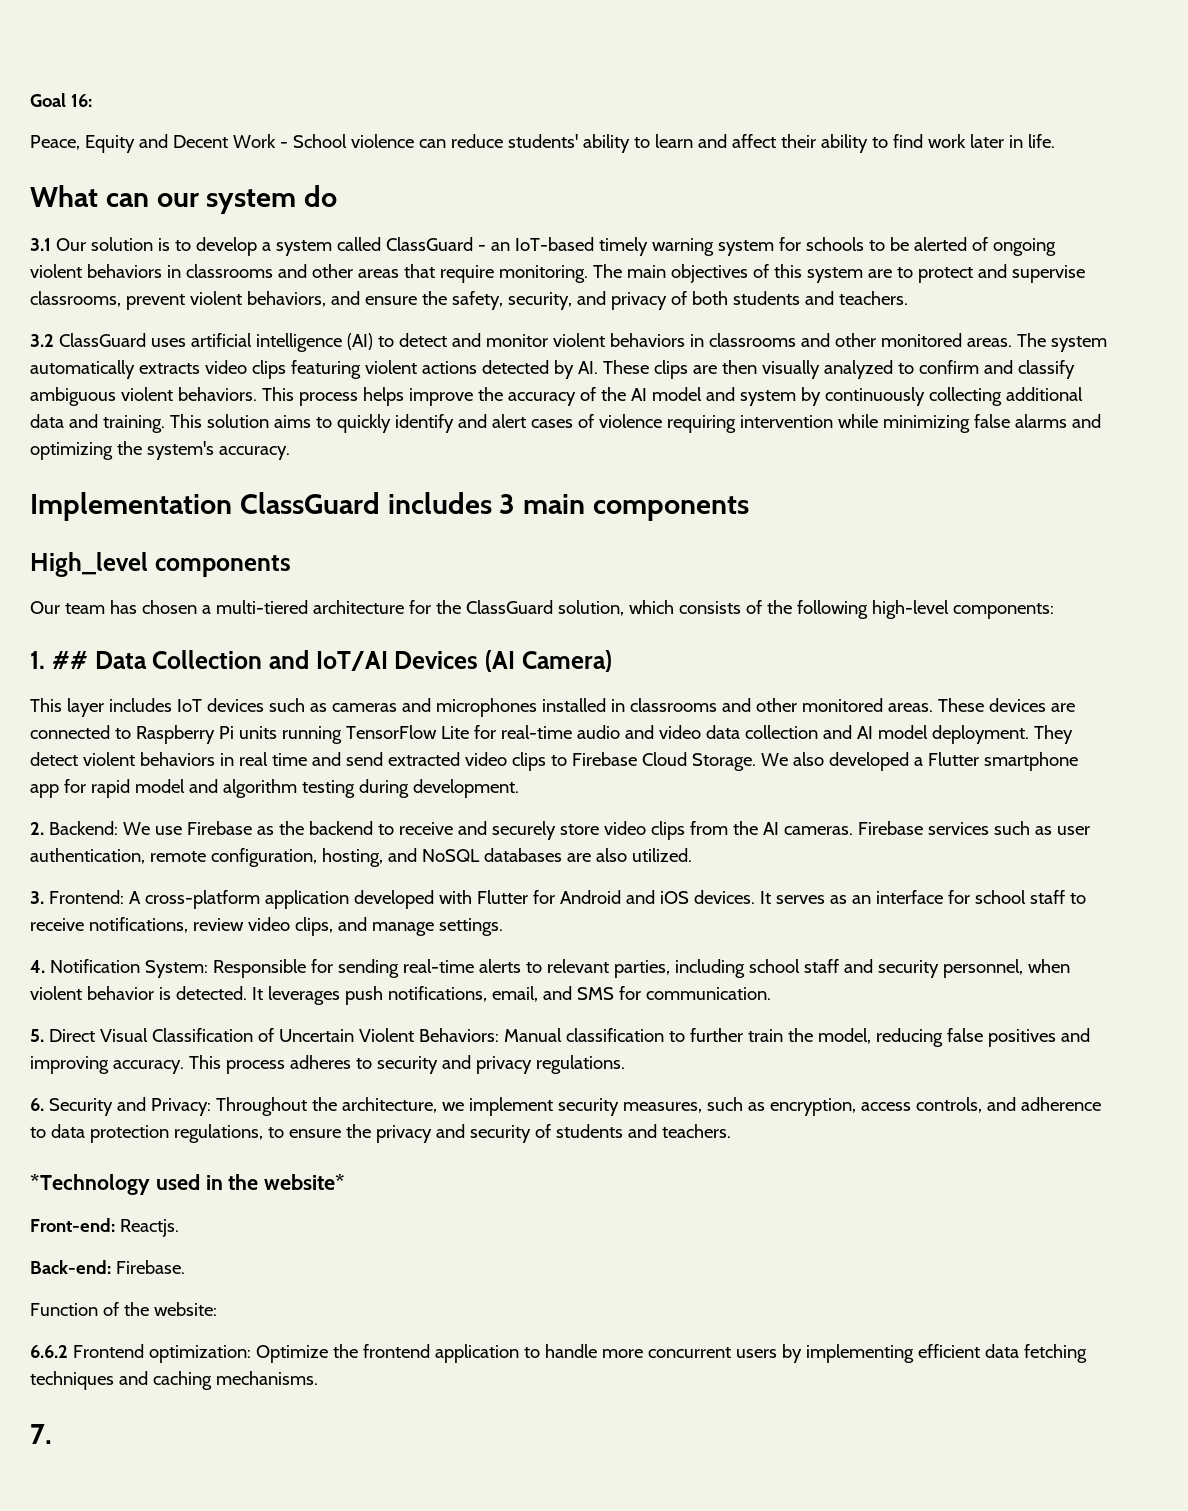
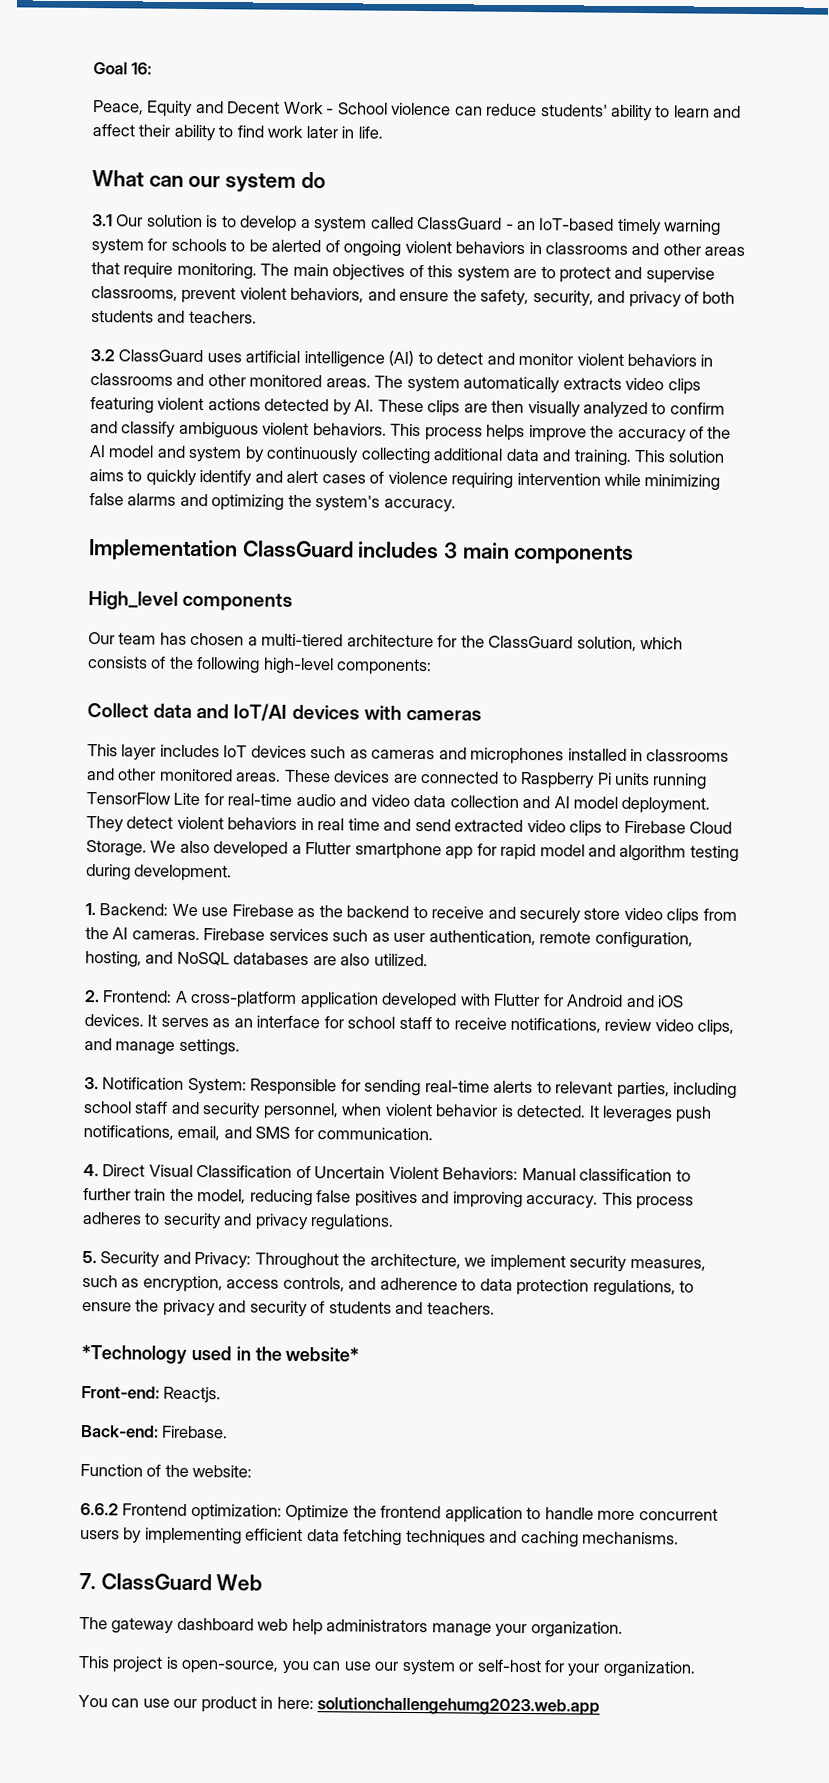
- 1. ## Data Collection and IoT/AI Devices (AI Camera)
+ Collect data and IoT/AI devices with cameras
- 2. Backend: We use Firebase as the backend to receive and securely store video clips from the AI cameras.
+ 1. Backend: We use Firebase as the backend to receive and securely store video clips from the AI cameras.
- 3. Frontend: A cross-platform application developed with Flutter for Android and iOS devices.
+ 2. Frontend: A cross-platform application developed with Flutter for Android and iOS devices.
- 4. Notification System: Responsible for sending real-time alerts to relevant parties, including school staff and security personnel, when violent behavior is detected.
+ 3. Notification System: Responsible for sending real-time alerts to relevant parties, including school staff and security personnel, when violent behavior is detected.
- 5. Direct Visual Classification of Uncertain Violent Behaviors: Manual classification to further train the model, reducing false positives and improving accuracy.
+ 4. Direct Visual Classification of Uncertain Violent Behaviors: Manual classification to further train the model, reducing false positives and improving accuracy.
- 6. Security and Privacy: Throughout the architecture, we implement security measures, such as encryption, access controls, and adherence to data protection regulations, to ensure the privacy and security of students and teachers.
+ 5. Security and Privacy: Throughout the architecture, we implement security measures, such as encryption, access controls, and adherence to data protection regulations, to ensure the privacy and security of students and teachers.
- 7.
+ 7. ClassGuard Web
+ The gateway dashboard web help administrators manage your organization.
+ This project is open-source, you can use our system or self-host for your organization.
+ You can use our product in here: solutionchallengehumg2023.web.app

